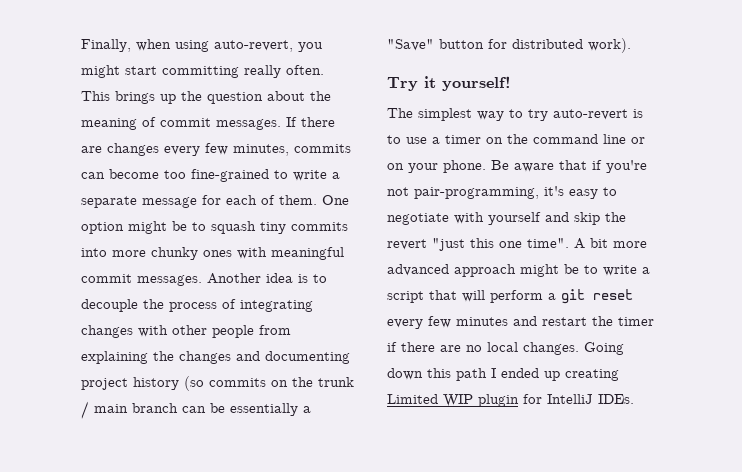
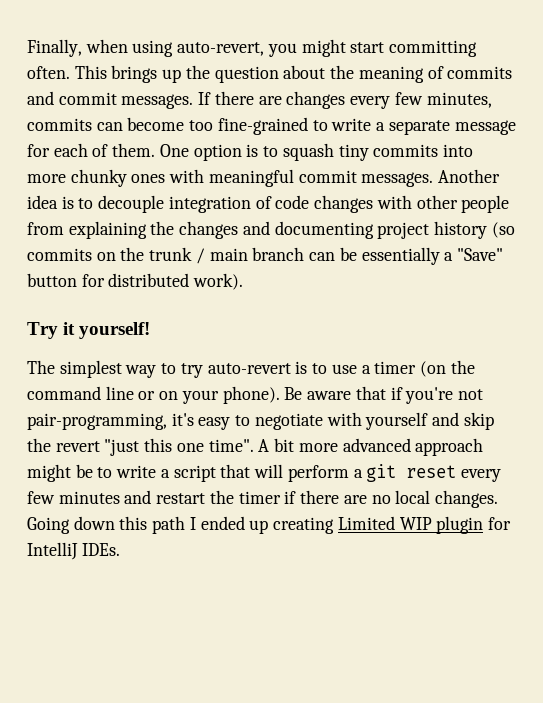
- Finally, when using auto-revert, you might start committing really often.
+ Finally, when using auto-revert, you might start committing often.
- This brings up the question about the meaning of commit messages.
+ This brings up the question about the meaning of commits and commit messages.
- One option might be to squash tiny commits into more chunky ones with meaningful commit messages.
+ One option is to squash tiny commits into more chunky ones with meaningful commit messages.
- Another idea is to decouple the process of integrating changes with other people from explaining the changes and documenting project history (so commits on the trunk / main branch can be essentially a "Save" button for distributed work).
+ Another idea is to decouple integration of code changes with other people from explaining the changes and documenting project history (so commits on the trunk / main branch can be essentially a "Save" button for distributed work).
- The simplest way to try auto-revert is to use a timer on the command line or on your phone.
+ The simplest way to try auto-revert is to use a timer (on the command line or on your phone).

